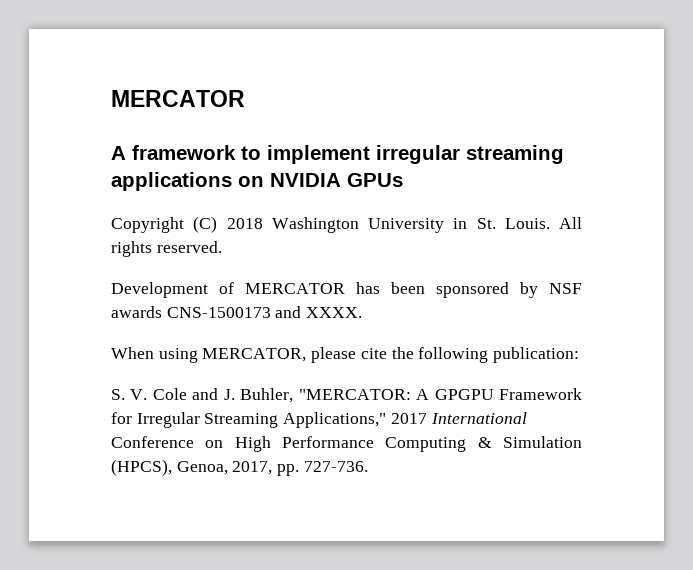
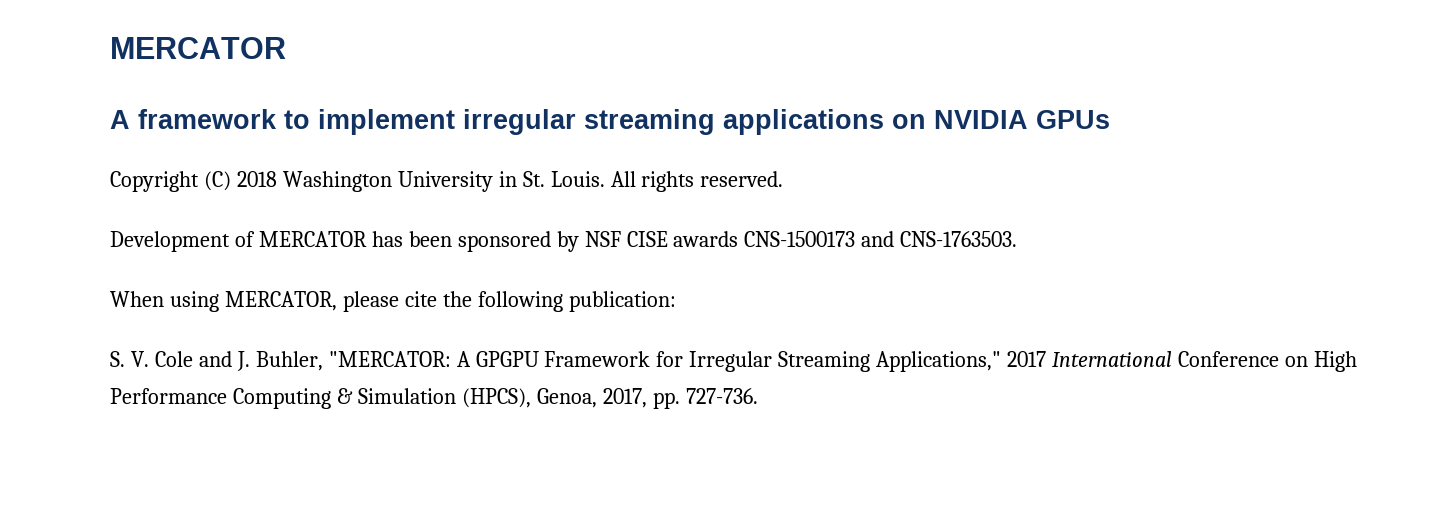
- Development of MERCATOR has been sponsored by NSF awards CNS-1500173 and XXXX.
+ Development of MERCATOR has been sponsored by NSF CISE awards CNS-1500173 and CNS-1763503.

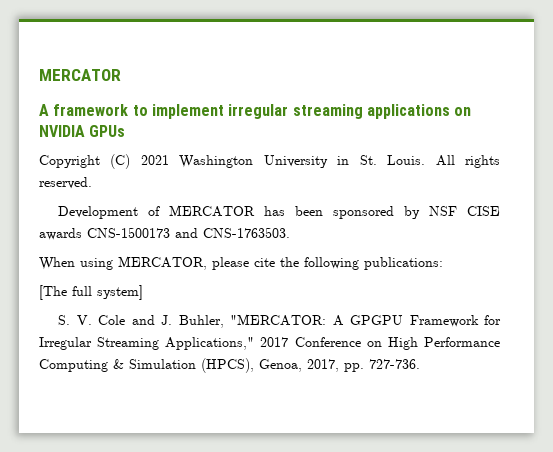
- Copyright (C) 2018 Washington University in St. Louis.
+ Copyright (C) 2021 Washington University in St. Louis.
- When using MERCATOR, please cite the following publication:
+ When using MERCATOR, please cite the following publications:
+ [The full system]
- S. V. Cole and J. Buhler, "MERCATOR: A GPGPU Framework for Irregular Streaming Applications," 2017 International Conference on High Performance Computing & Simulation (HPCS), Genoa, 2017, pp. 727-736.
+ S. V. Cole and J. Buhler, "MERCATOR: A GPGPU Framework for Irregular Streaming Applications," 2017 Conference on High Performance Computing & Simulation (HPCS), Genoa, 2017, pp. 727-736.

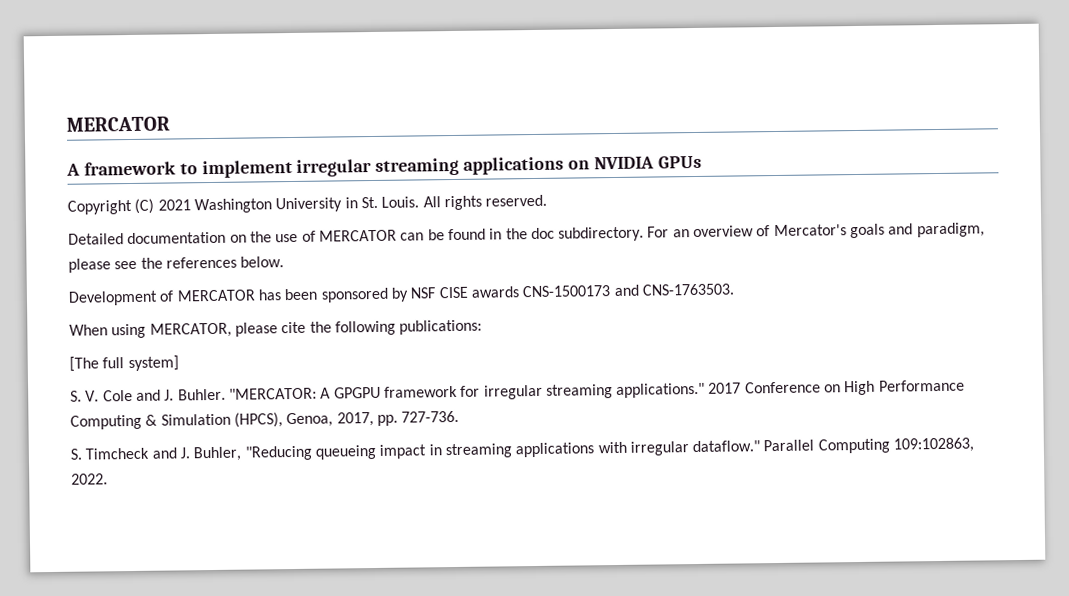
+ Detailed documentation on the use of MERCATOR can be found in the doc subdirectory. For an overview of Mercator's goals and paradigm, please see the references below.
- S. V. Cole and J. Buhler, "MERCATOR: A GPGPU Framework for Irregular Streaming Applications," 2017 Conference on High Performance Computing & Simulation (HPCS), Genoa, 2017, pp. 727-736.
+ S. V. Cole and J. Buhler. "MERCATOR: A GPGPU framework for irregular streaming applications." 2017 Conference on High Performance Computing & Simulation (HPCS), Genoa, 2017, pp. 727-736.
+ S. Timcheck and J. Buhler, "Reducing queueing impact in streaming applications with irregular dataflow." Parallel Computing 109:102863, 2022.

